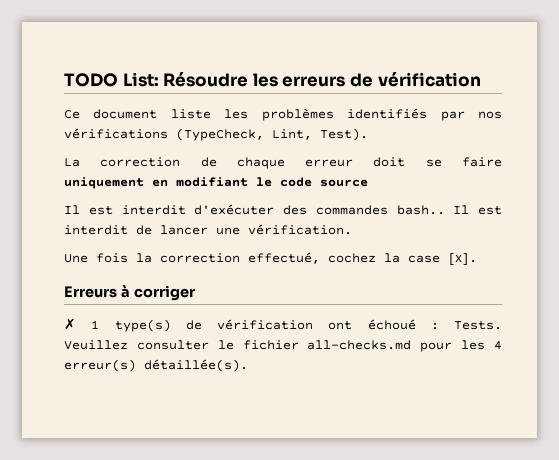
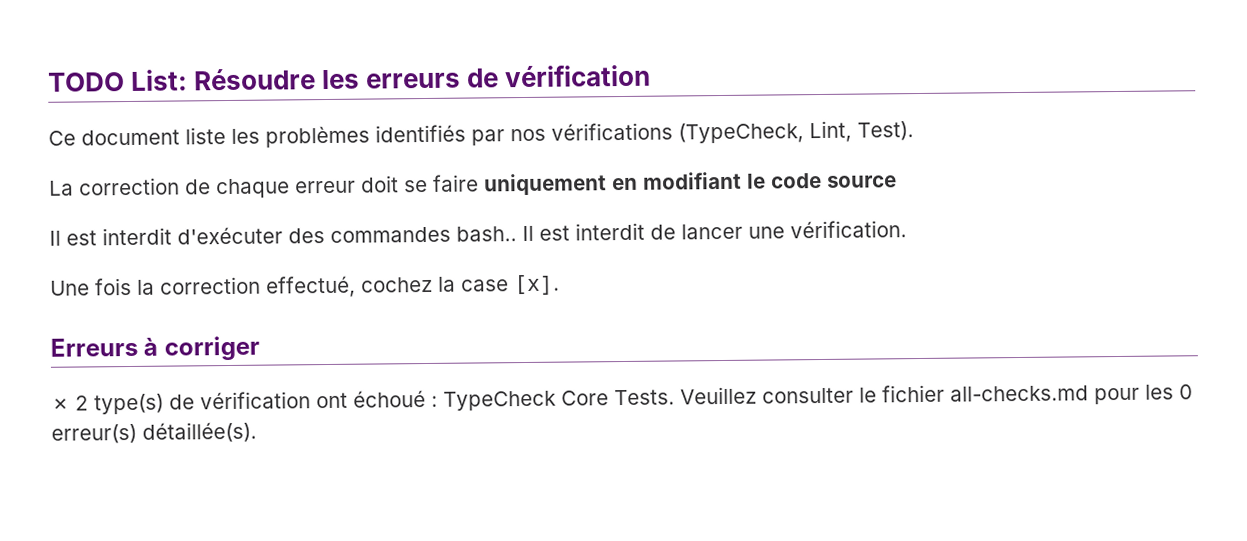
- ✗ 1 type(s) de vérification ont échoué : Tests.
+ ✗ 2 type(s) de vérification ont échoué : TypeCheck Core Tests.
- Veuillez consulter le fichier all-checks.md pour les 4 erreur(s) détaillée(s).
+ Veuillez consulter le fichier all-checks.md pour les 0 erreur(s) détaillée(s).

